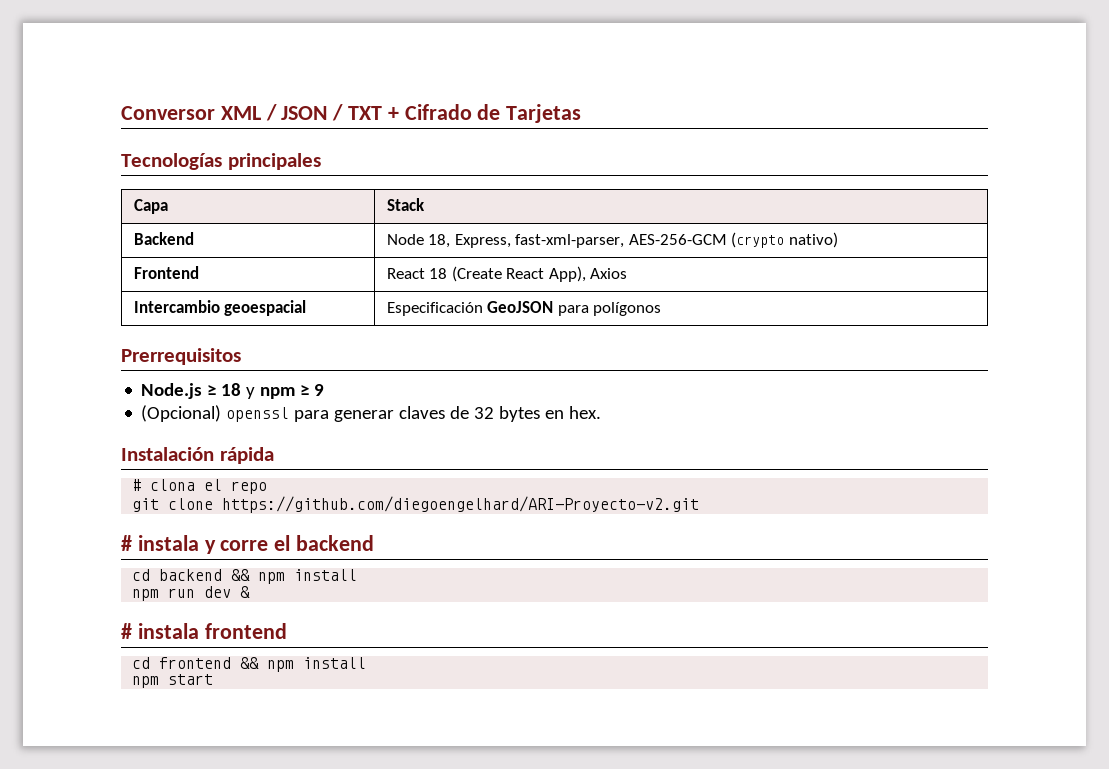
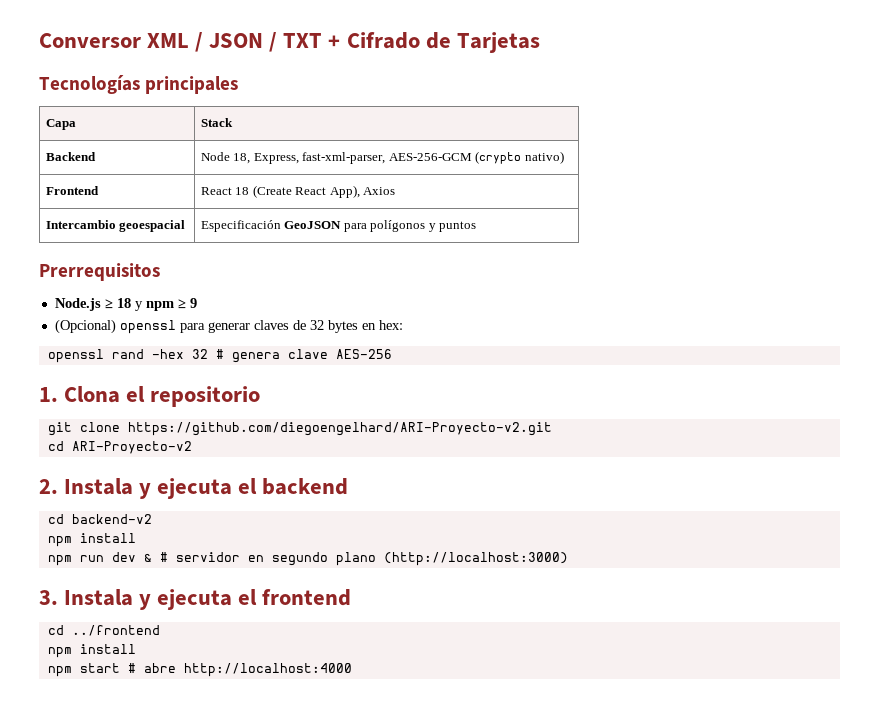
- Intercambio geoespacial | Especificación GeoJSON para polígonos
+ Intercambio geoespacial | Especificación GeoJSON para polígonos y puntos
- (Opcional) openssl para generar claves de 32 bytes en hex.
- Instalación rápida
- # clona el repo
+ (Opcional) openssl para generar claves de 32 bytes en hex:
+ openssl rand -hex 32 # genera clave AES-256
+ 1. Clona el repositorio
  git clone https://github.com/diegoengelhard/ARI-Proyecto-v2.git
- # instala y corre el backend
+ cd ARI-Proyecto-v2
+ 2. Instala y ejecuta el backend
- cd backend && npm install
+ cd backend-v2
+ npm install
- npm run dev &
- # instala frontend
+ npm run dev & # servidor en segundo plano (http://localhost:3000)
+ 3. Instala y ejecuta el frontend
- cd frontend && npm install
+ cd ../frontend
+ npm install
- npm start
+ npm start # abre http://localhost:4000

